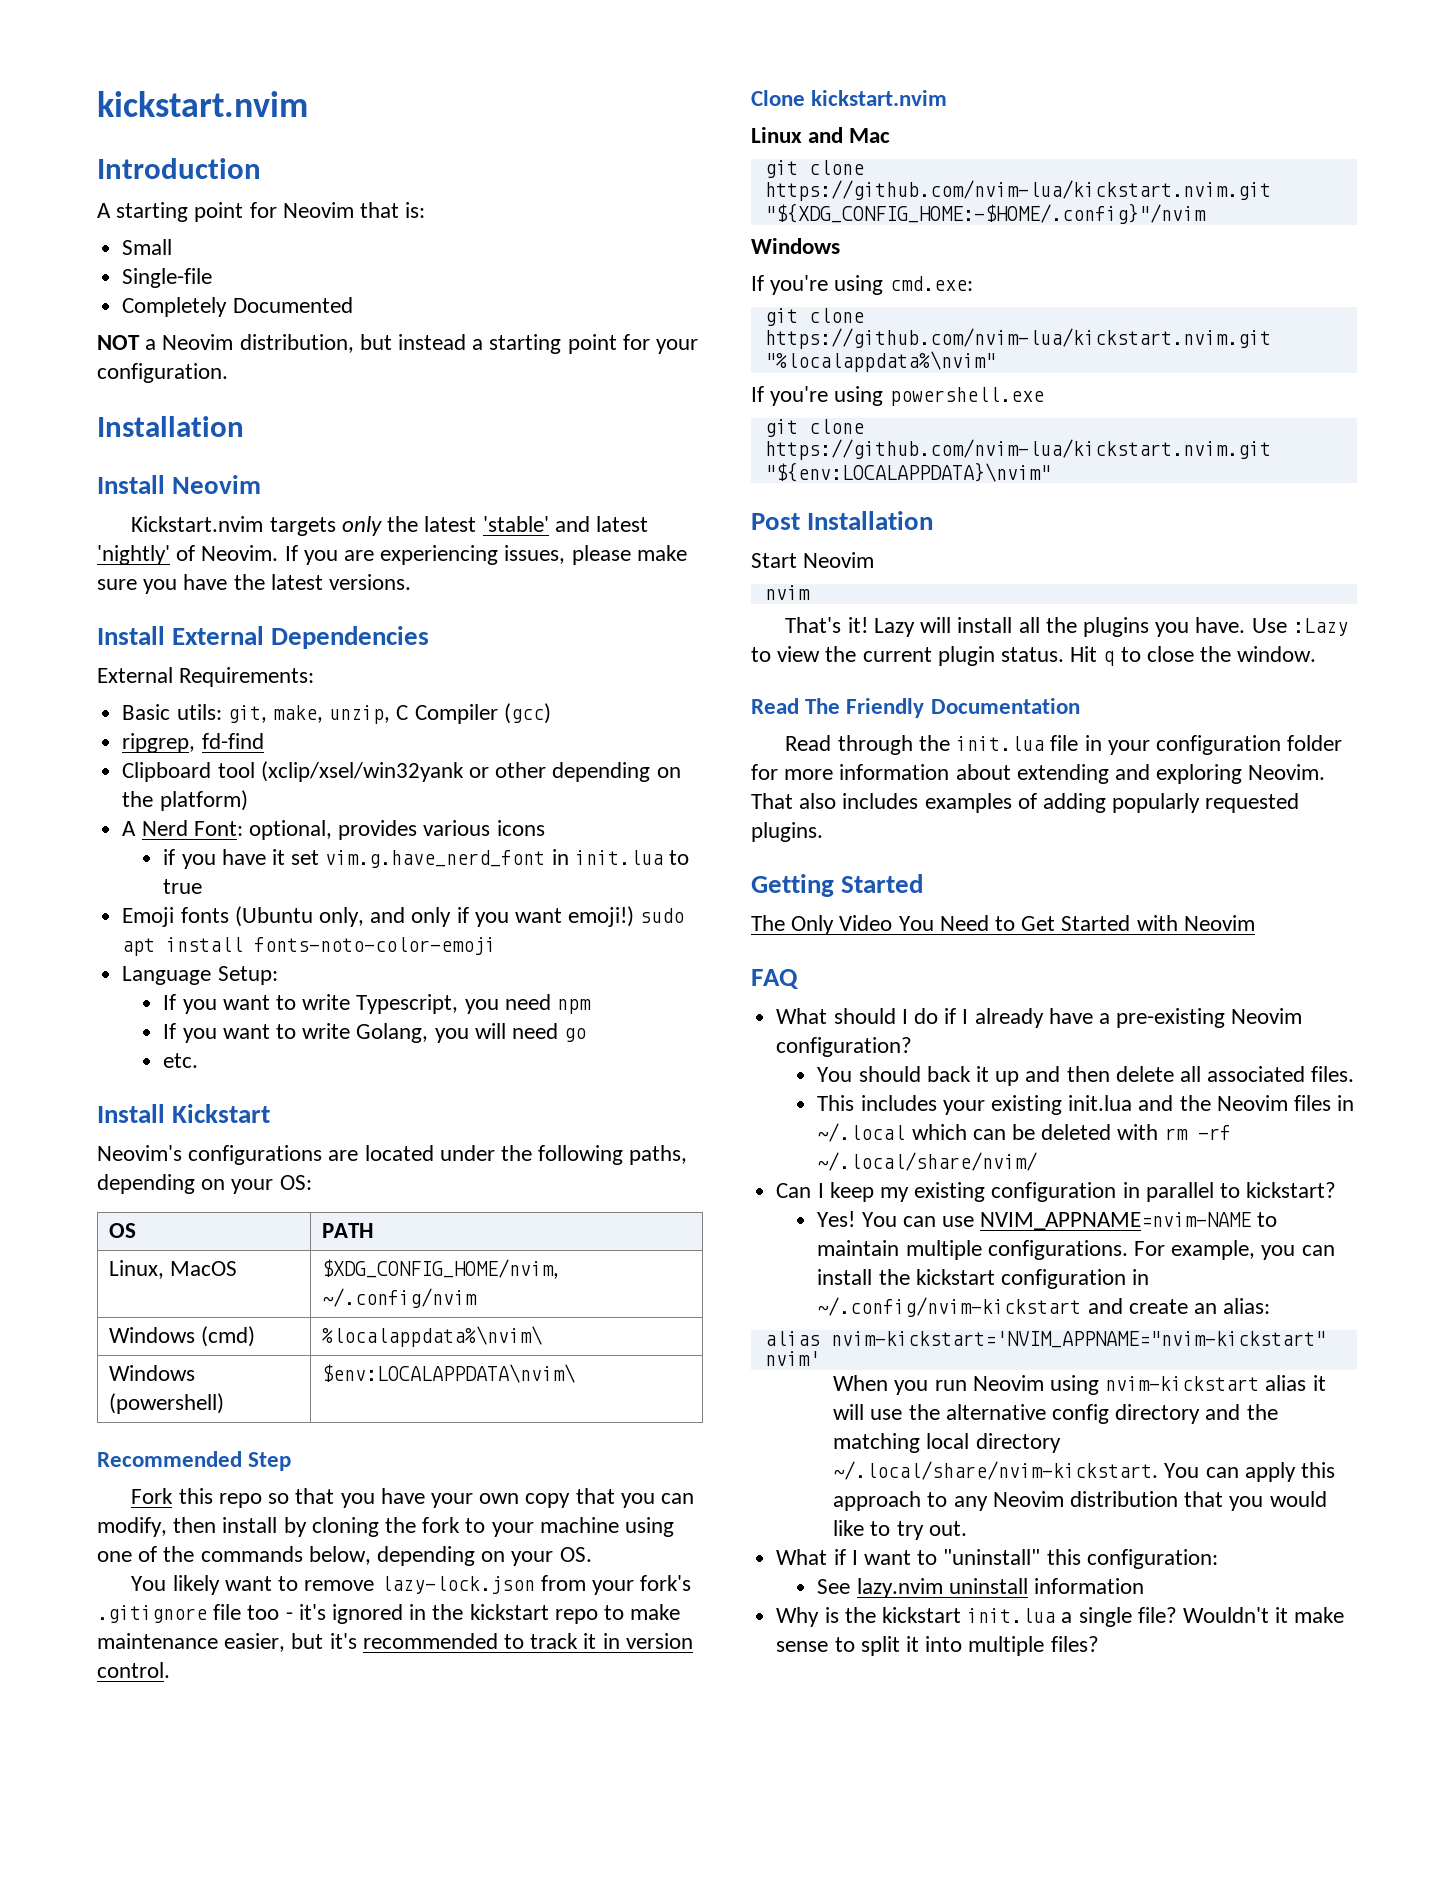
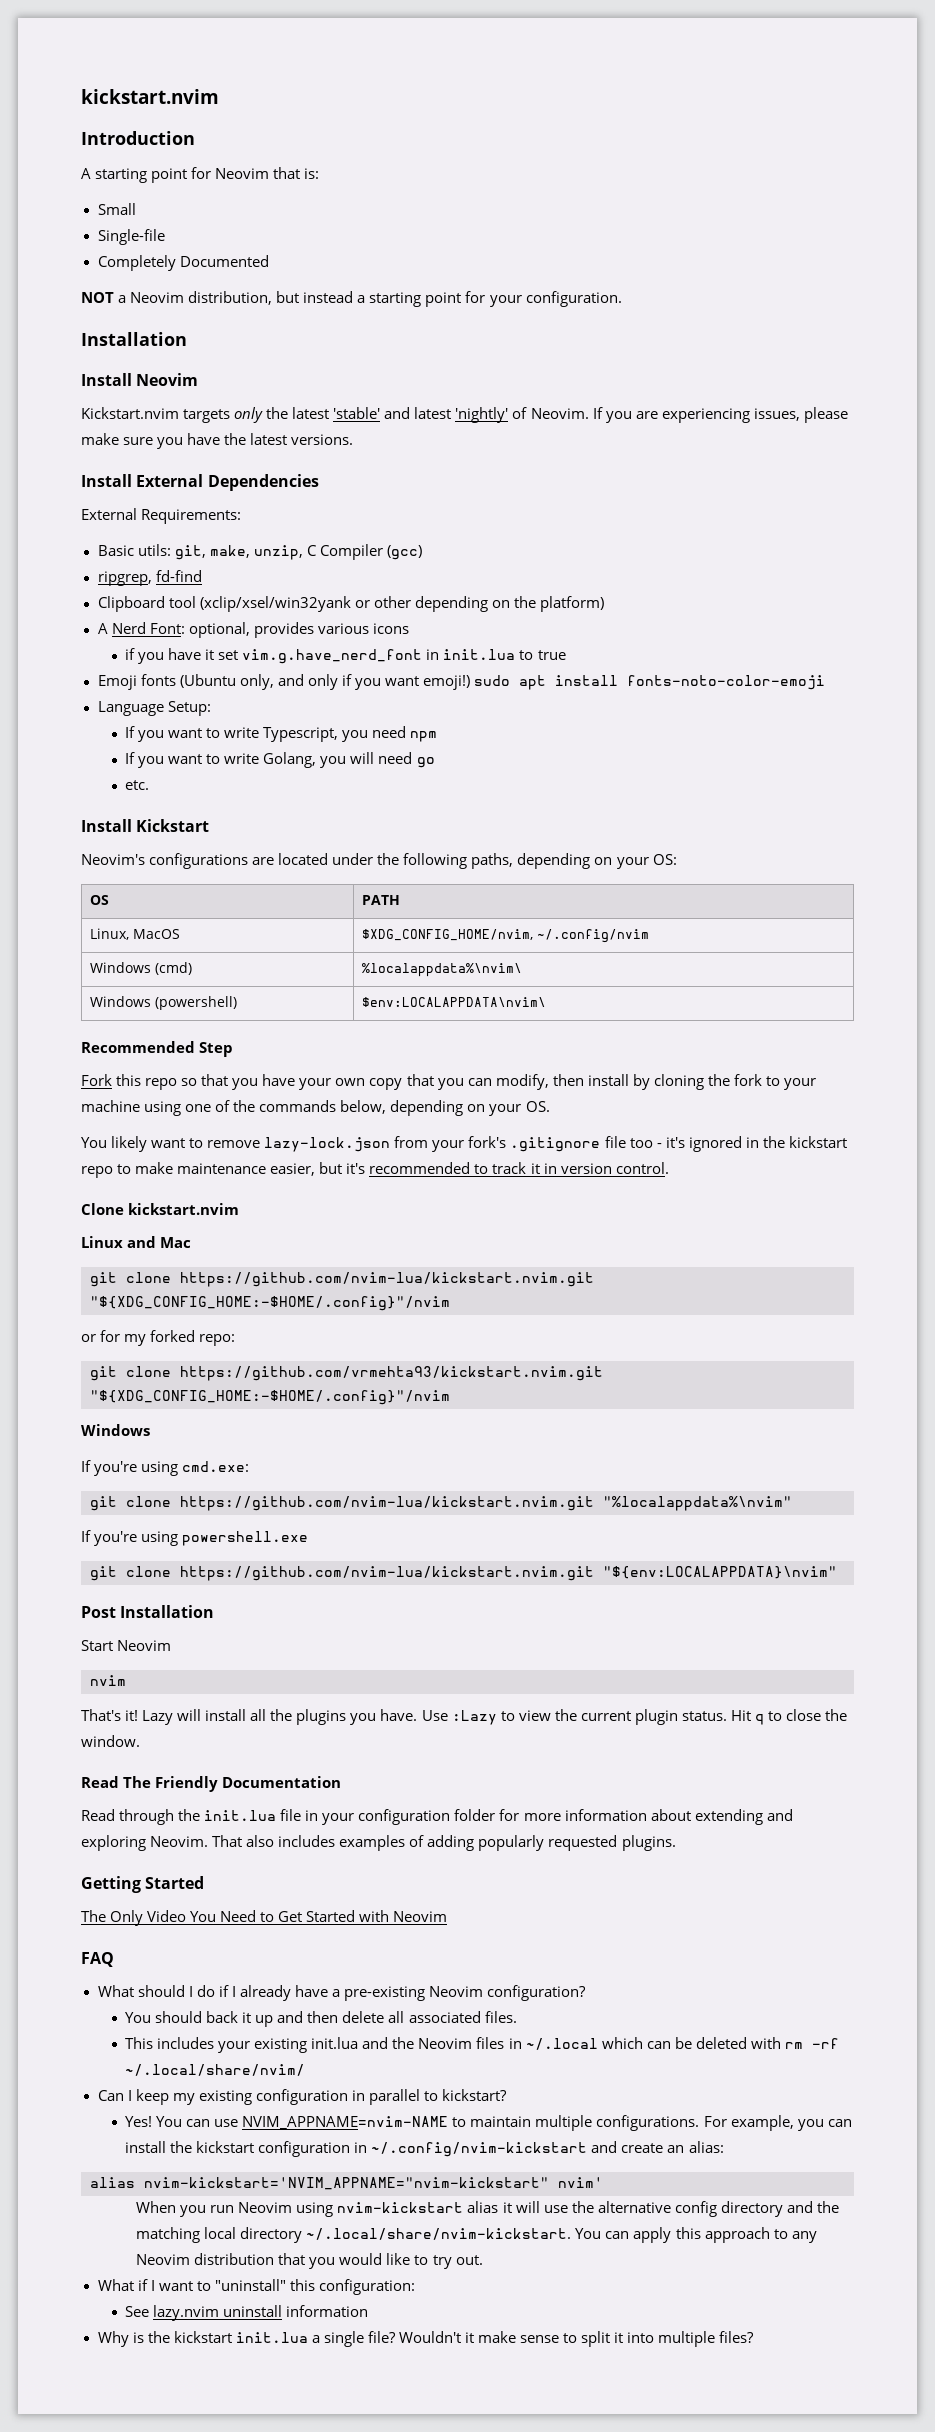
+ or for my forked repo:
+ git clone https://github.com/vrmehta93/kickstart.nvim.git "${XDG_CONFIG_HOME:-$HOME/.config}"/nvim

